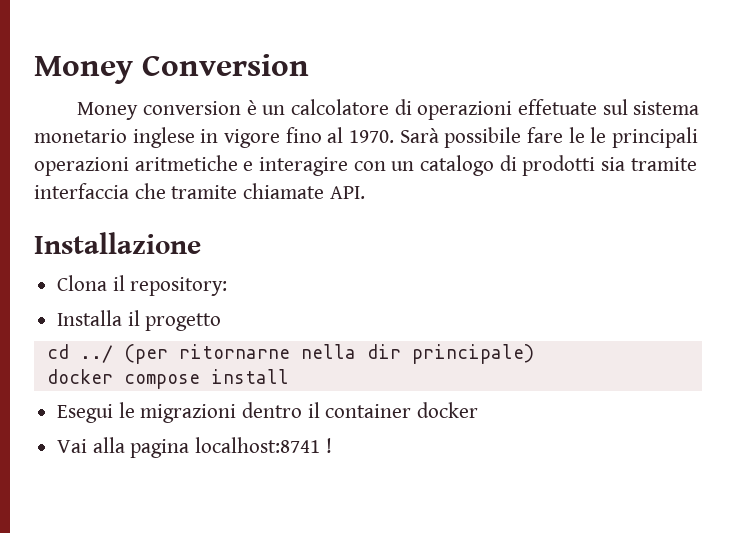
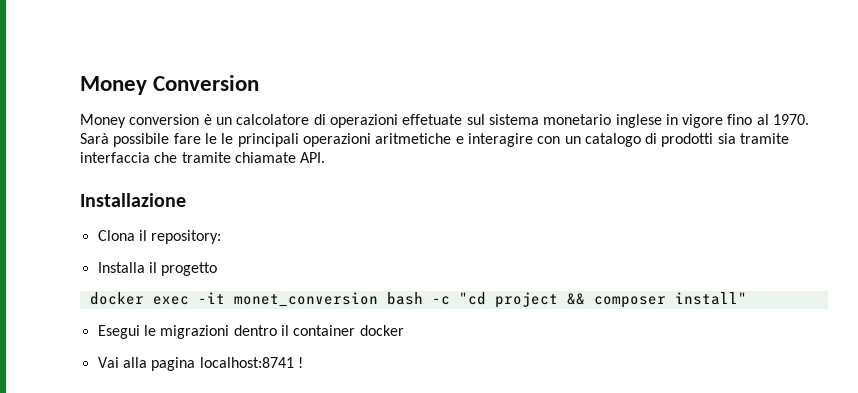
- cd ../ (per ritornarne nella dir principale)
- docker compose install
+ docker exec -it monet_conversion bash -c "cd project && composer install"

